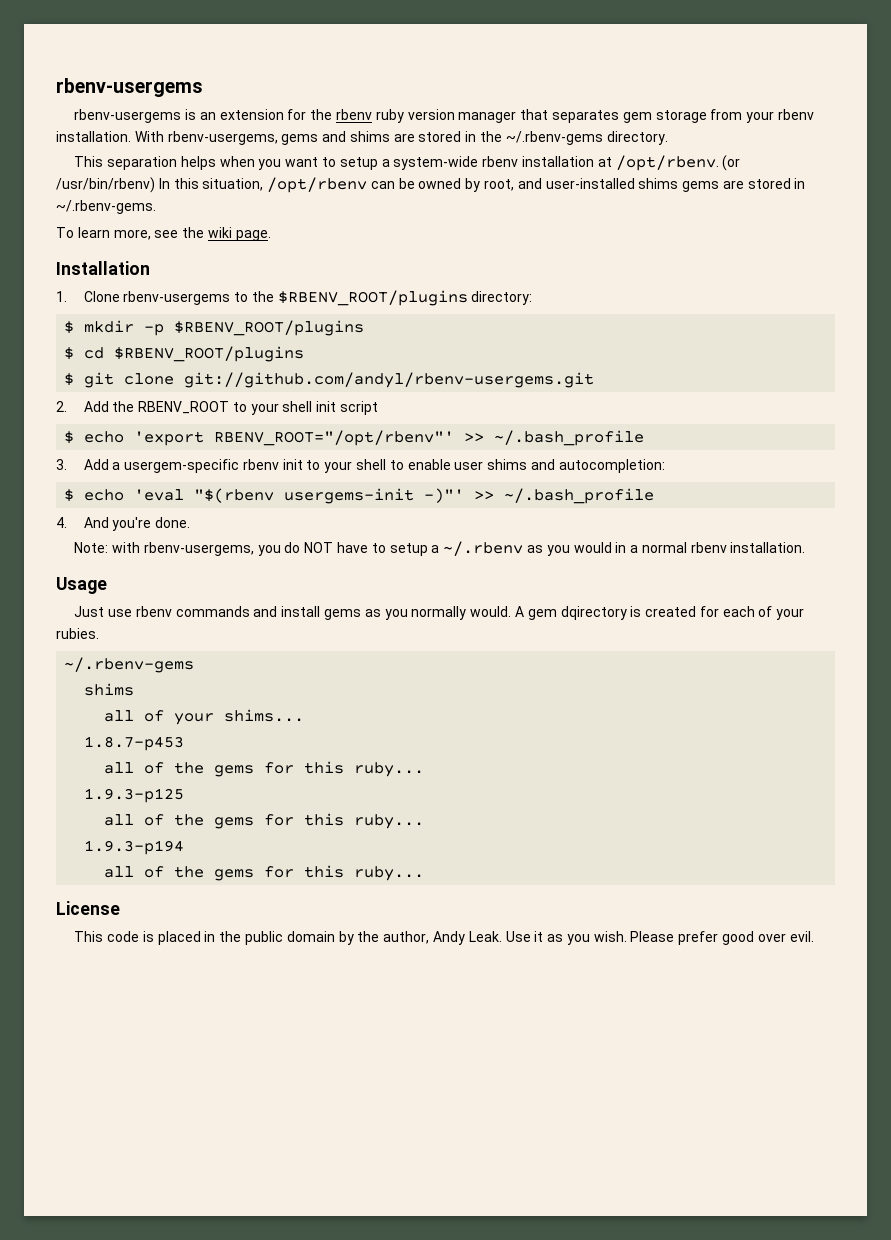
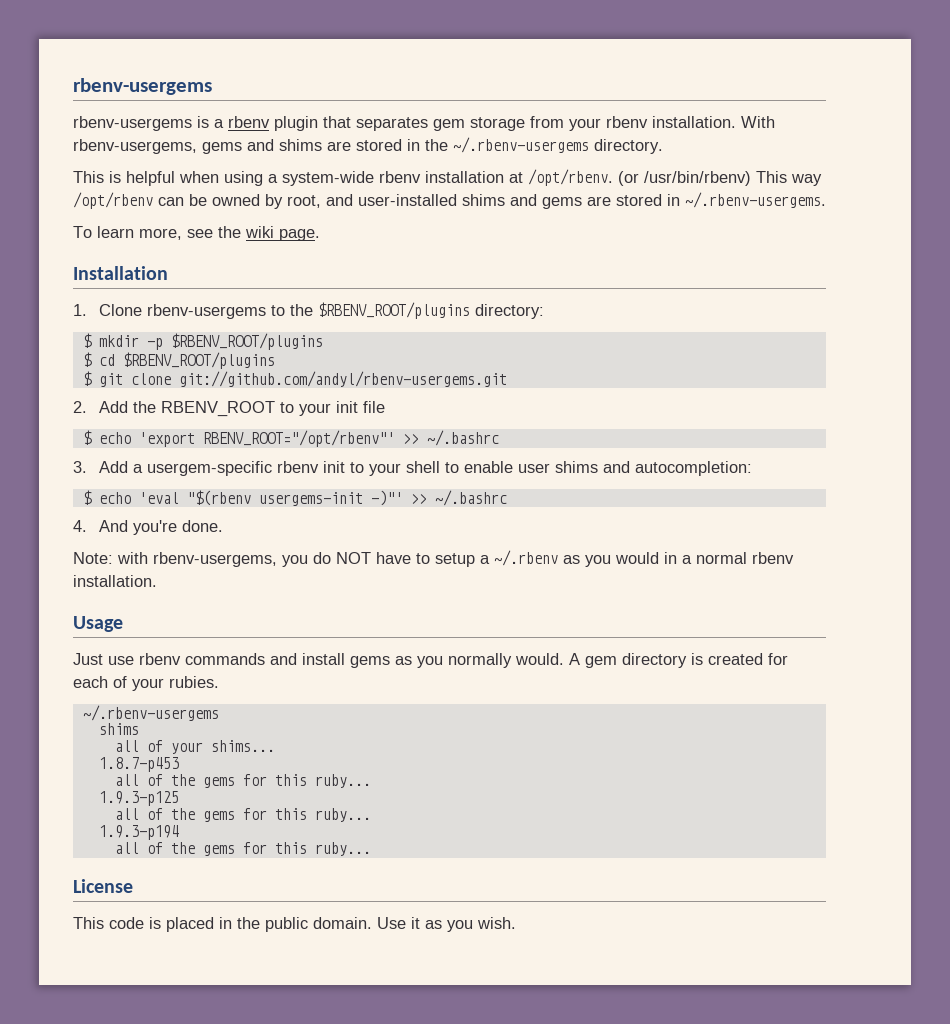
- rbenv-usergems is an extension for the rbenv ruby version manager that separates gem storage from your rbenv installation.
+ rbenv-usergems is a rbenv plugin that separates gem storage from your rbenv installation.
- With rbenv-usergems, gems and shims are stored in the ~/.rbenv-gems directory.
+ With rbenv-usergems, gems and shims are stored in the ~/.rbenv-usergems directory.
- This separation helps when you want to setup a system-wide rbenv installation at /opt/rbenv.
+ This is helpful when using a system-wide rbenv installation at /opt/rbenv.
- (or /usr/bin/rbenv) In this situation, /opt/rbenv can be owned by root, and user-installed shims gems are stored in ~/.rbenv-gems.
+ (or /usr/bin/rbenv) This way /opt/rbenv can be owned by root, and user-installed shims and gems are stored in ~/.rbenv-usergems.
- 2. Add the RBENV_ROOT to your shell init script
+ 2. Add the RBENV_ROOT to your init file
- $ echo 'export RBENV_ROOT="/opt/rbenv"' >> ~/.bash_profile
+ $ echo 'export RBENV_ROOT="/opt/rbenv"' >> ~/.bashrc
- $ echo 'eval "$(rbenv usergems-init -)"' >> ~/.bash_profile
+ $ echo 'eval "$(rbenv usergems-init -)"' >> ~/.bashrc
- A gem dqirectory is created for each of your rubies.
- ~/.rbenv-gems
+ A gem directory is created for each of your rubies.
+ ~/.rbenv-usergems
- This code is placed in the public domain by the author, Andy Leak.
+ This code is placed in the public domain.
- Please prefer good over evil.

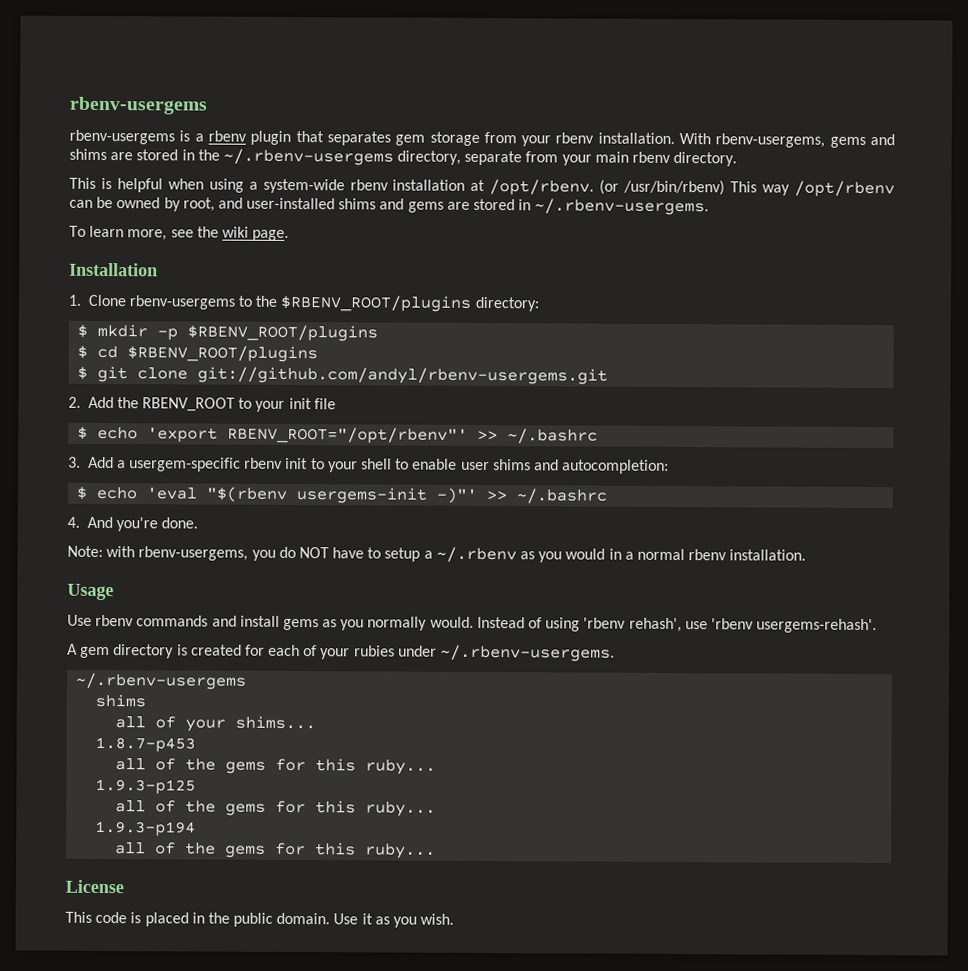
- With rbenv-usergems, gems and shims are stored in the ~/.rbenv-usergems directory.
+ With rbenv-usergems, gems and shims are stored in the ~/.rbenv-usergems directory, separate from your main rbenv directory.
- Just use rbenv commands and install gems as you normally would. A gem directory is created for each of your rubies.
+ Use rbenv commands and install gems as you normally would. Instead of using 'rbenv rehash', use 'rbenv usergems-rehash'.
+ A gem directory is created for each of your rubies under ~/.rbenv-usergems.

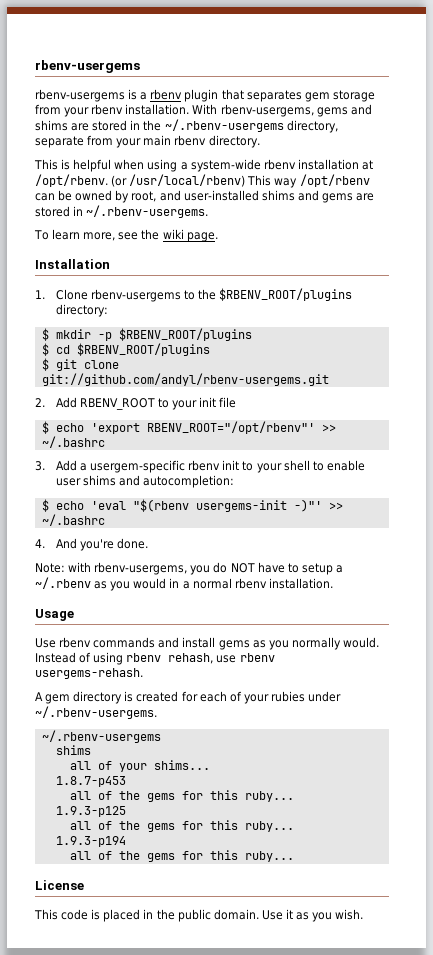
- (or /usr/bin/rbenv) This way /opt/rbenv can be owned by root, and user-installed shims and gems are stored in ~/.rbenv-usergems.
+ (or /usr/local/rbenv) This way /opt/rbenv can be owned by root, and user-installed shims and gems are stored in ~/.rbenv-usergems.
- 2. Add the RBENV_ROOT to your init file
+ 2. Add RBENV_ROOT to your init file
- Instead of using 'rbenv rehash', use 'rbenv usergems-rehash'.
+ Instead of using rbenv rehash, use rbenv usergems-rehash.

